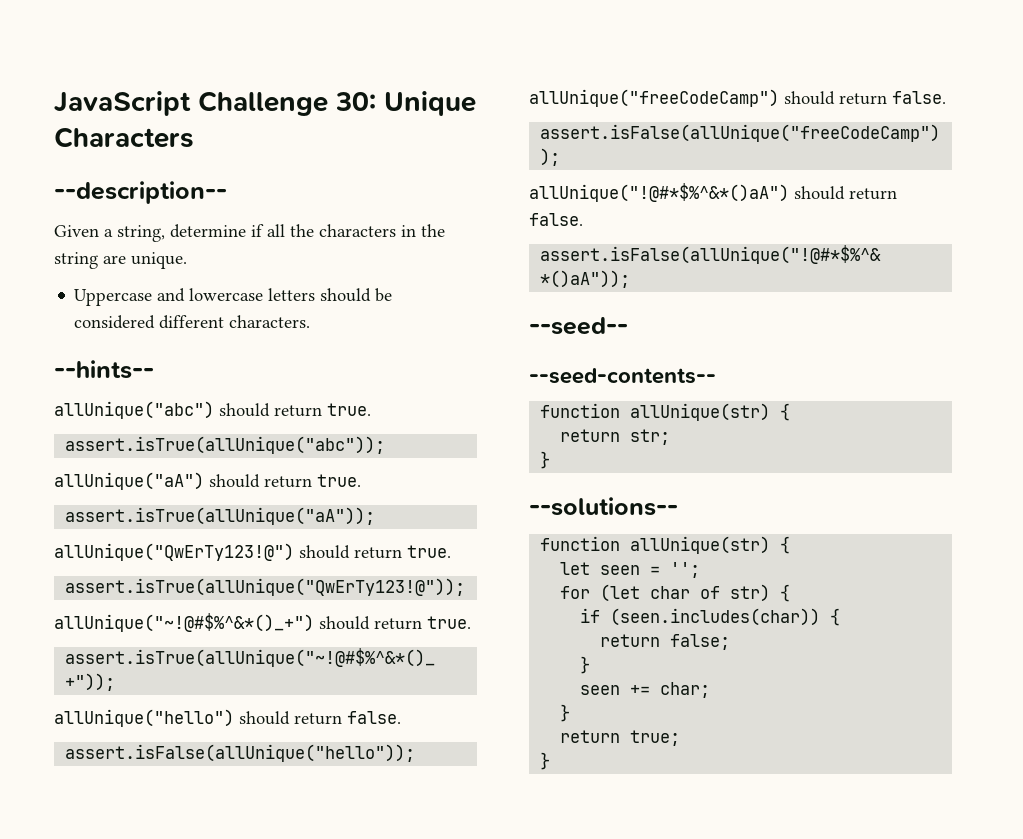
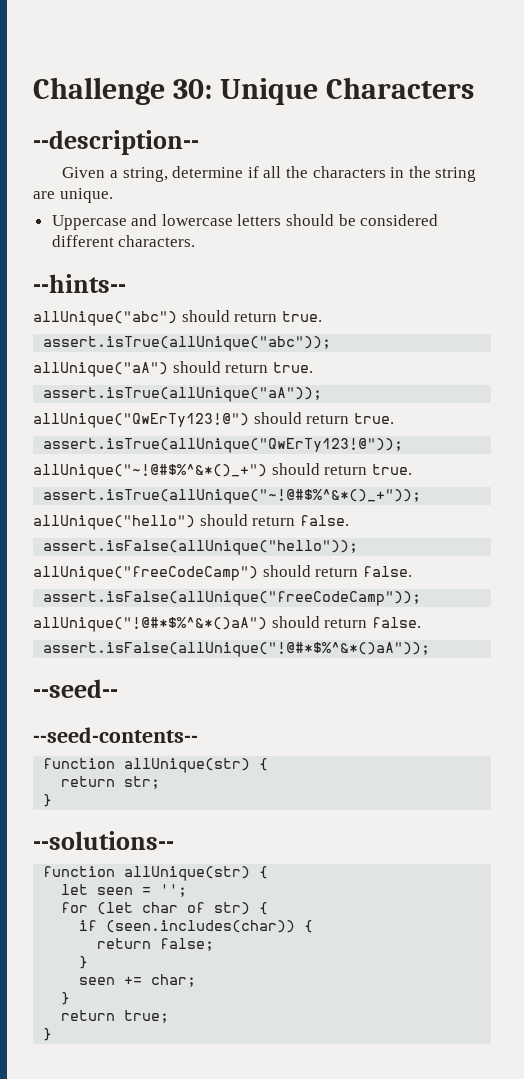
- JavaScript Challenge 30: Unique Characters
+ Challenge 30: Unique Characters

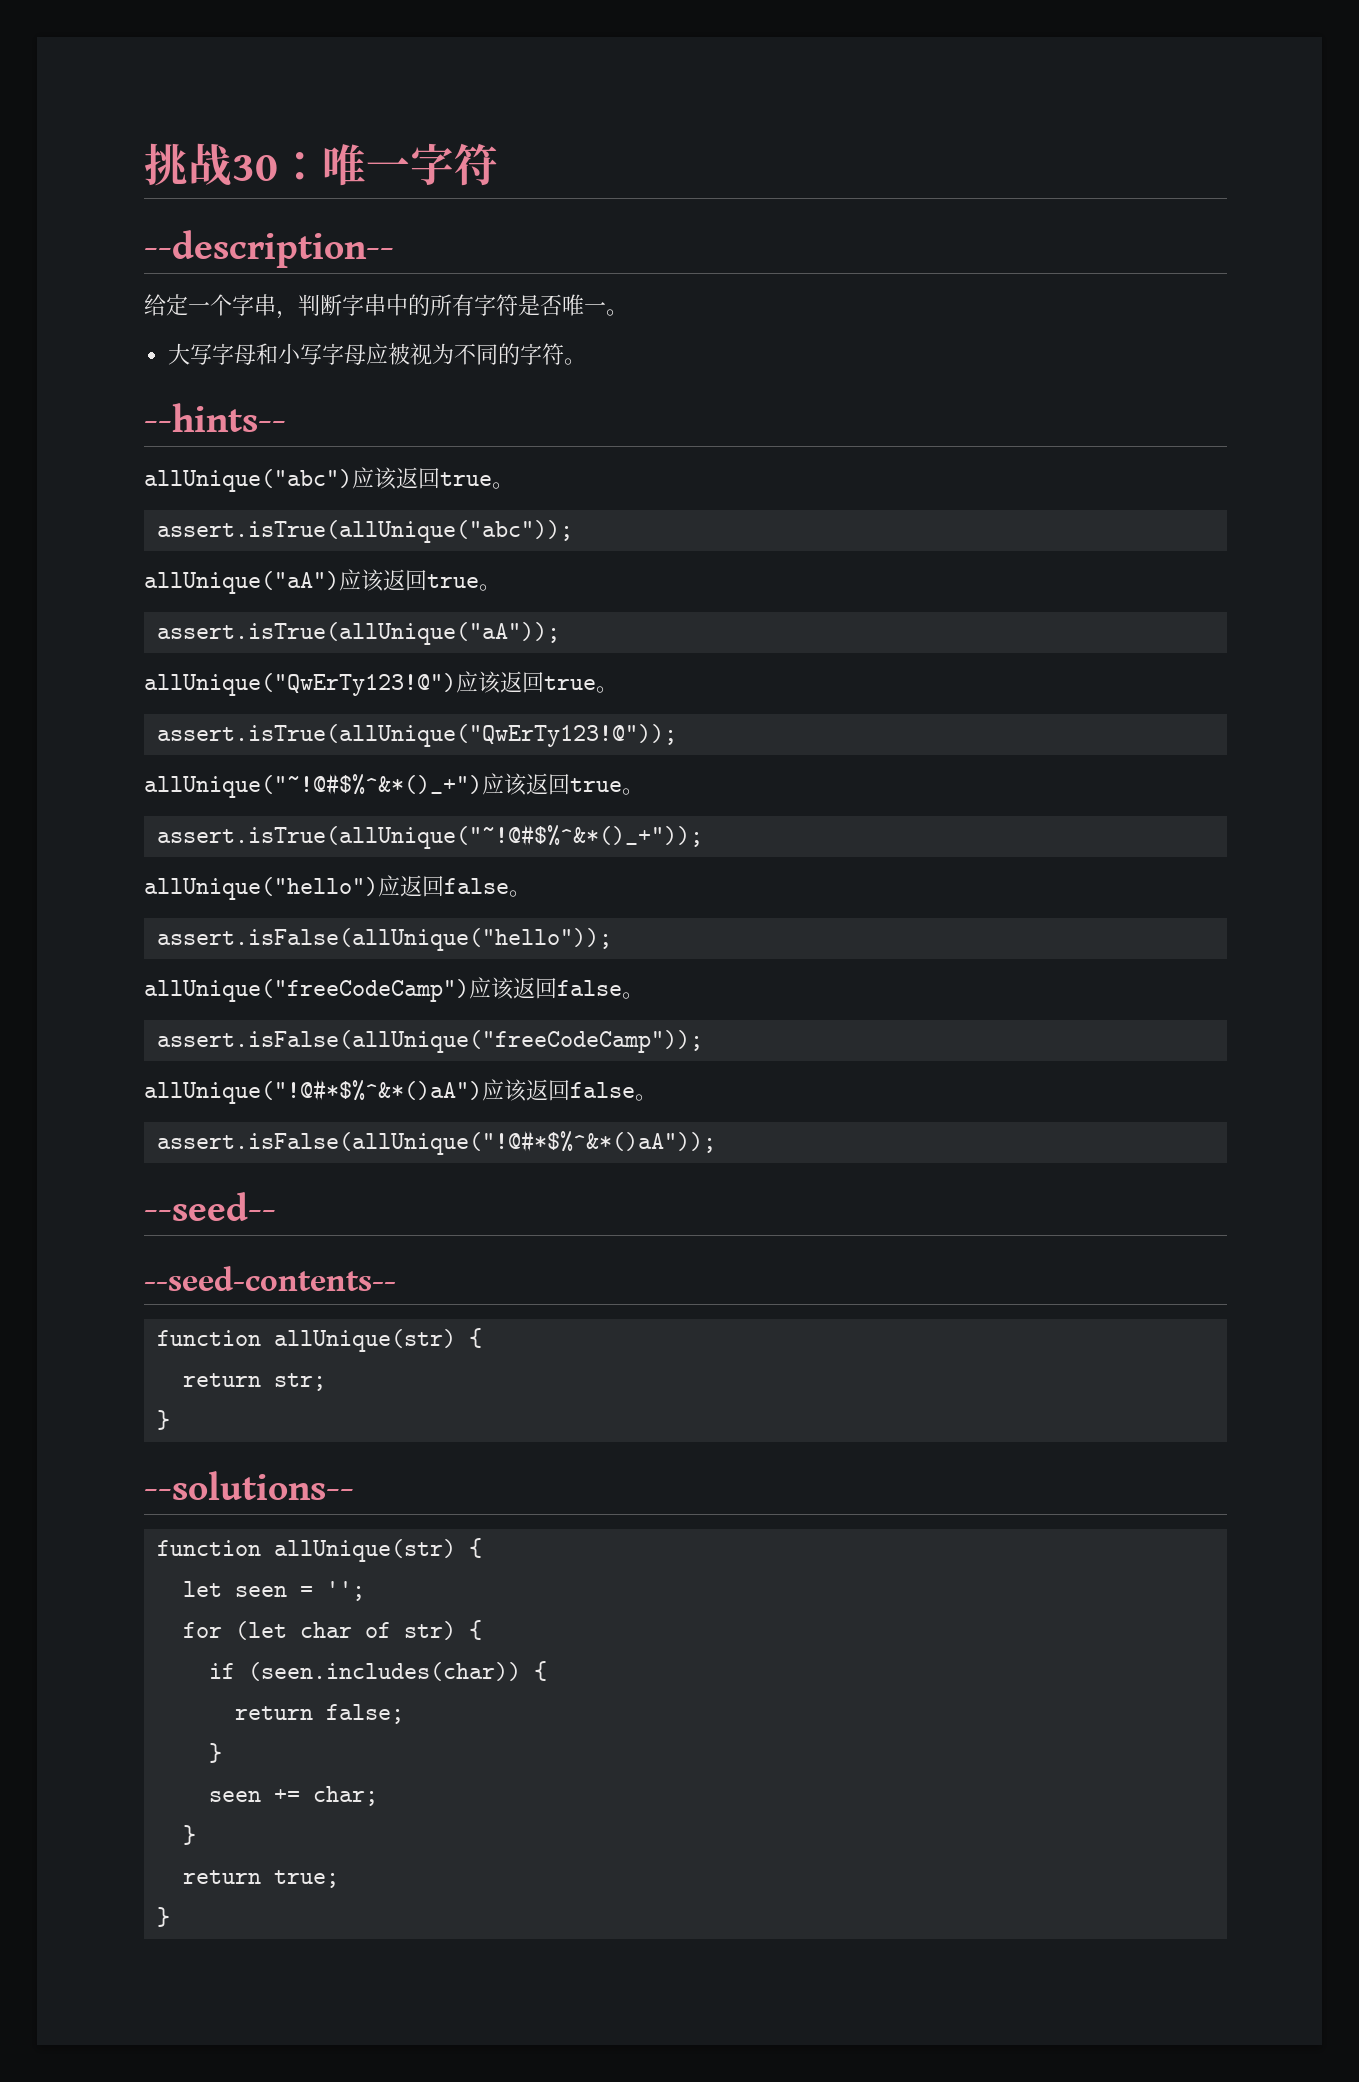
- Challenge 30: Unique Characters
+ 挑战30：唯一字符
  --description--
- Given a string, determine if all the characters in the string are unique.
- Uppercase and lowercase letters should be considered different characters.
+ 给定一个字串，判断字串中的所有字符是否唯一。
+ 大写字母和小写字母应被视为不同的字符。
- allUnique("abc") should return true.
+ allUnique("abc")应该返回true。
- allUnique("aA") should return true.
+ allUnique("aA")应该返回true。
- allUnique("QwErTy123!@") should return true.
+ allUnique("QwErTy123!@")应该返回true。
- allUnique("~!@#$%^&*()_+") should return true.
+ allUnique("~!@#$%^&*()_+")应该返回true。
- allUnique("hello") should return false.
+ allUnique("hello")应返回false。
- allUnique("freeCodeCamp") should return false.
+ allUnique("freeCodeCamp")应该返回false。
- allUnique("!@#*$%^&*()aA") should return false.
+ allUnique("!@#*$%^&*()aA")应该返回false。

